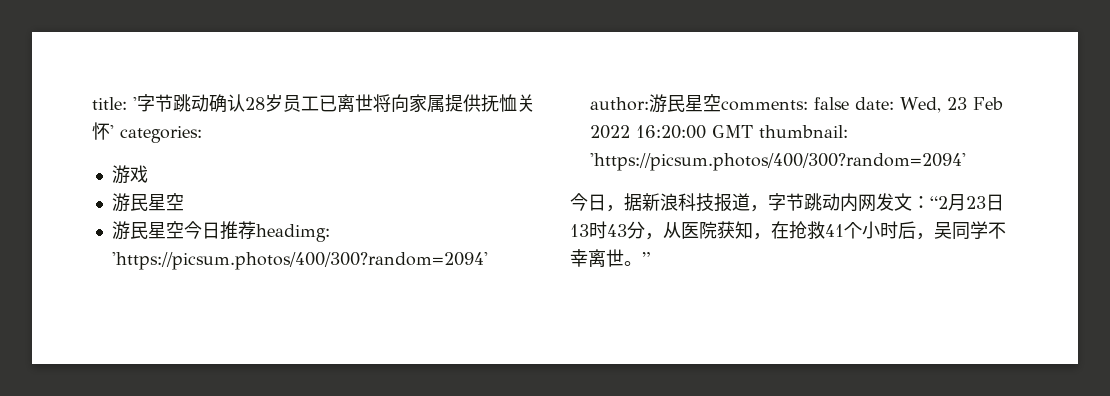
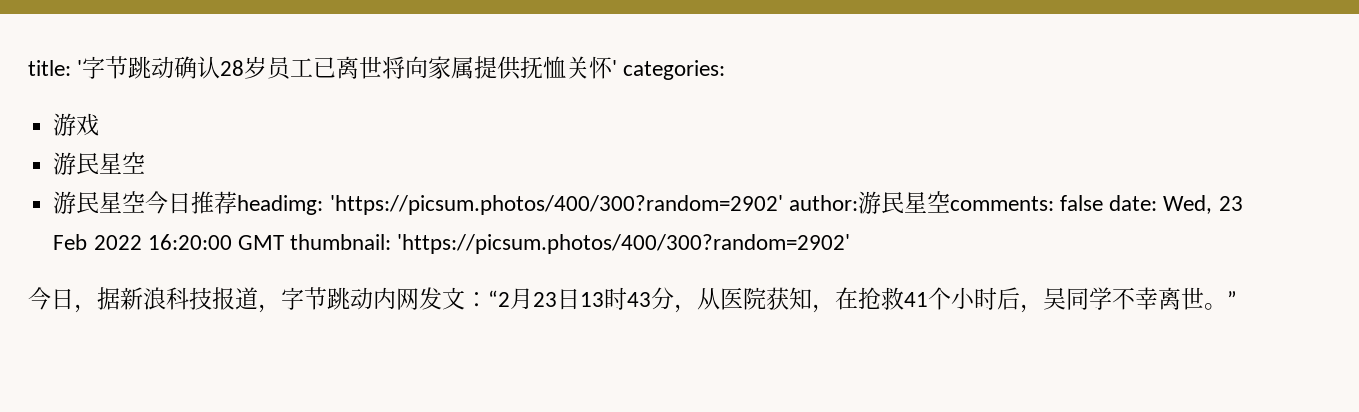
- 游民星空今日推荐headimg: 'https://picsum.photos/400/300?random=2094' author:游民星空comments: false date: Wed, 23 Feb 2022 16:20:00 GMT thumbnail: 'https://picsum.photos/400/300?random=2094'
+ 游民星空今日推荐headimg: 'https://picsum.photos/400/300?random=2902' author:游民星空comments: false date: Wed, 23 Feb 2022 16:20:00 GMT thumbnail: 'https://picsum.photos/400/300?random=2902'

